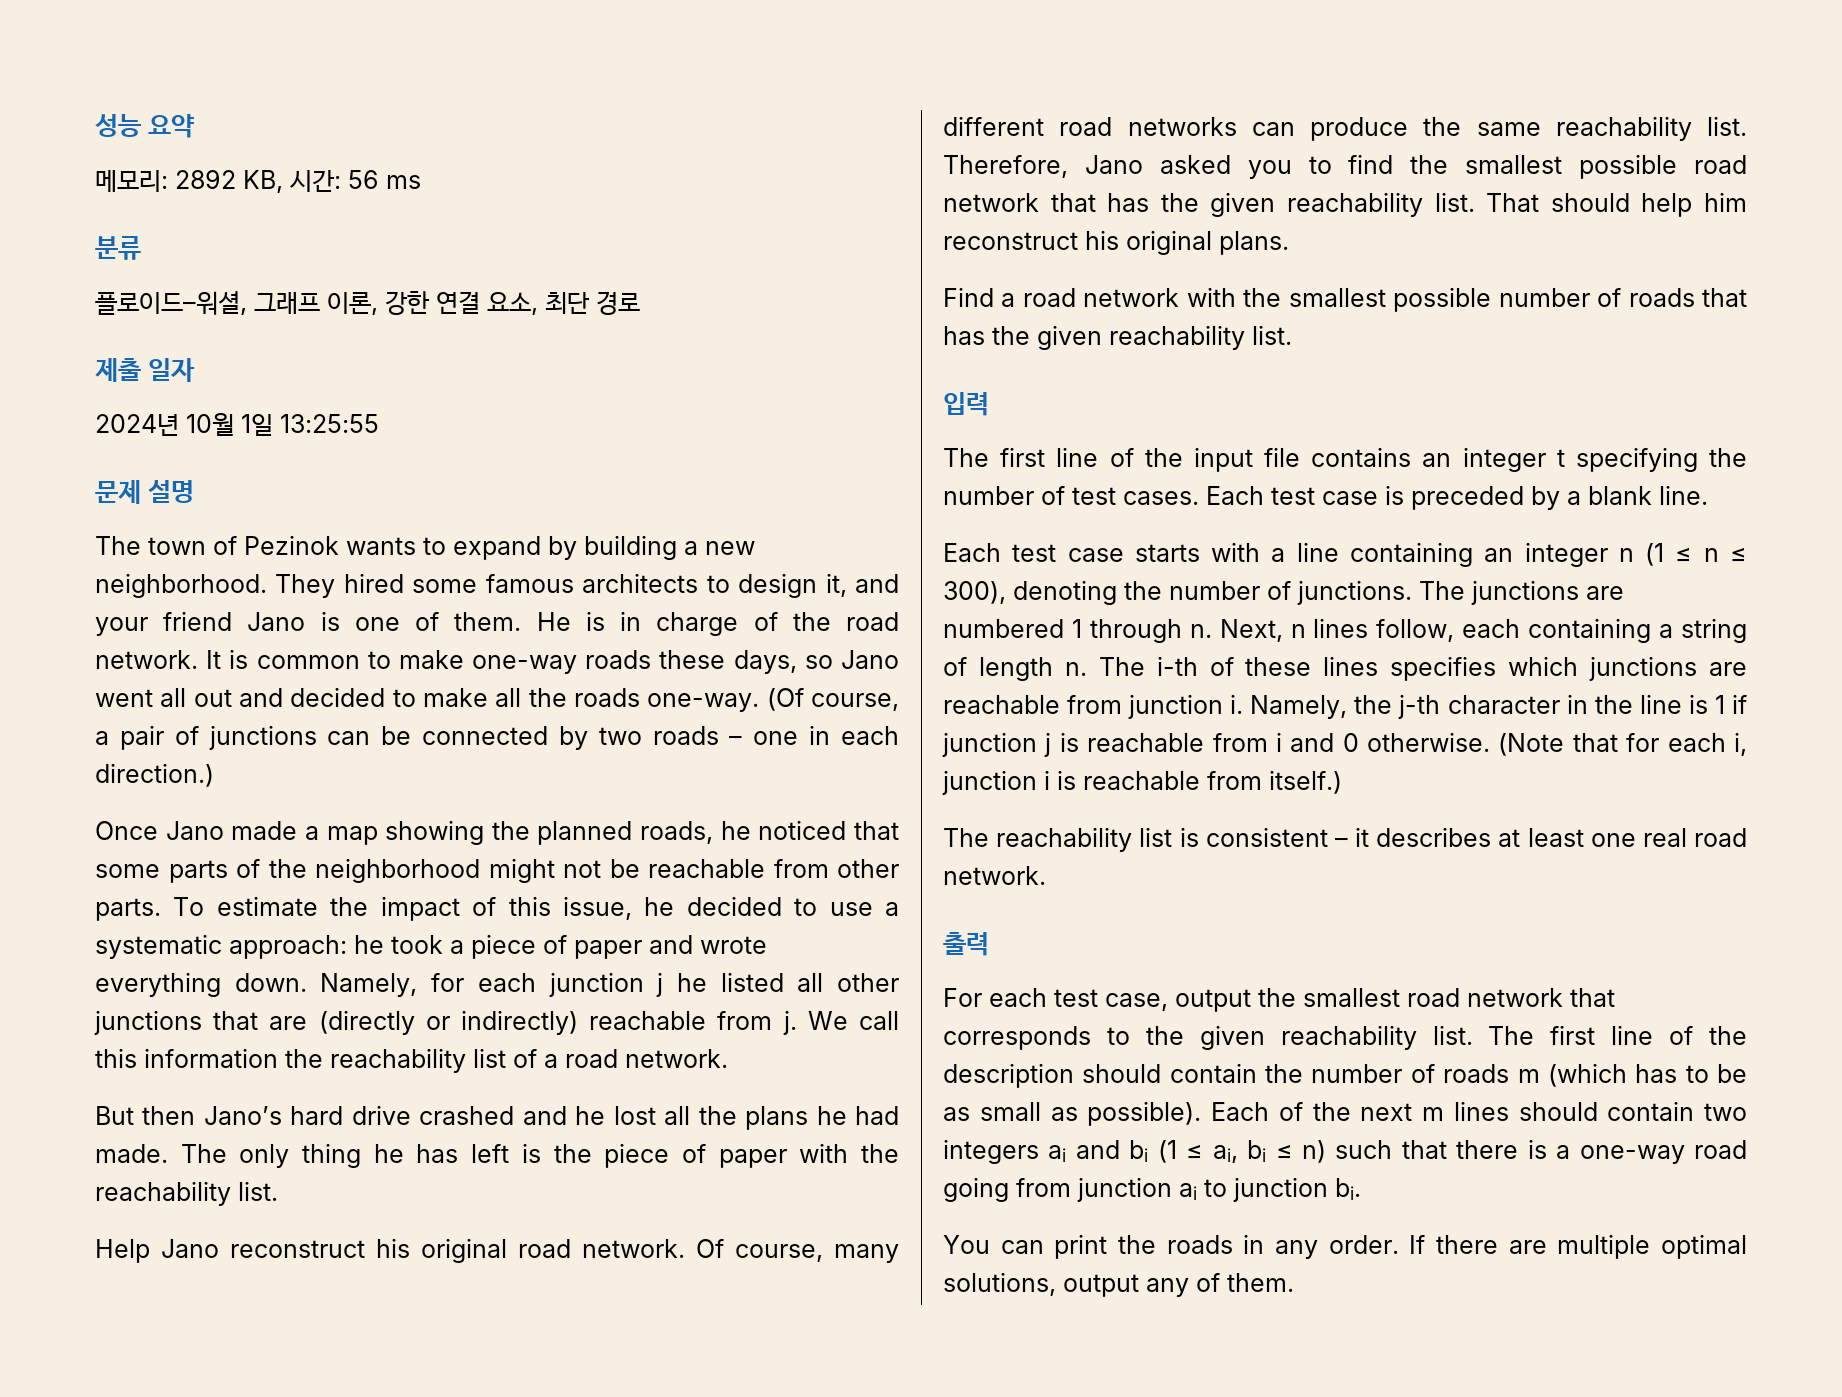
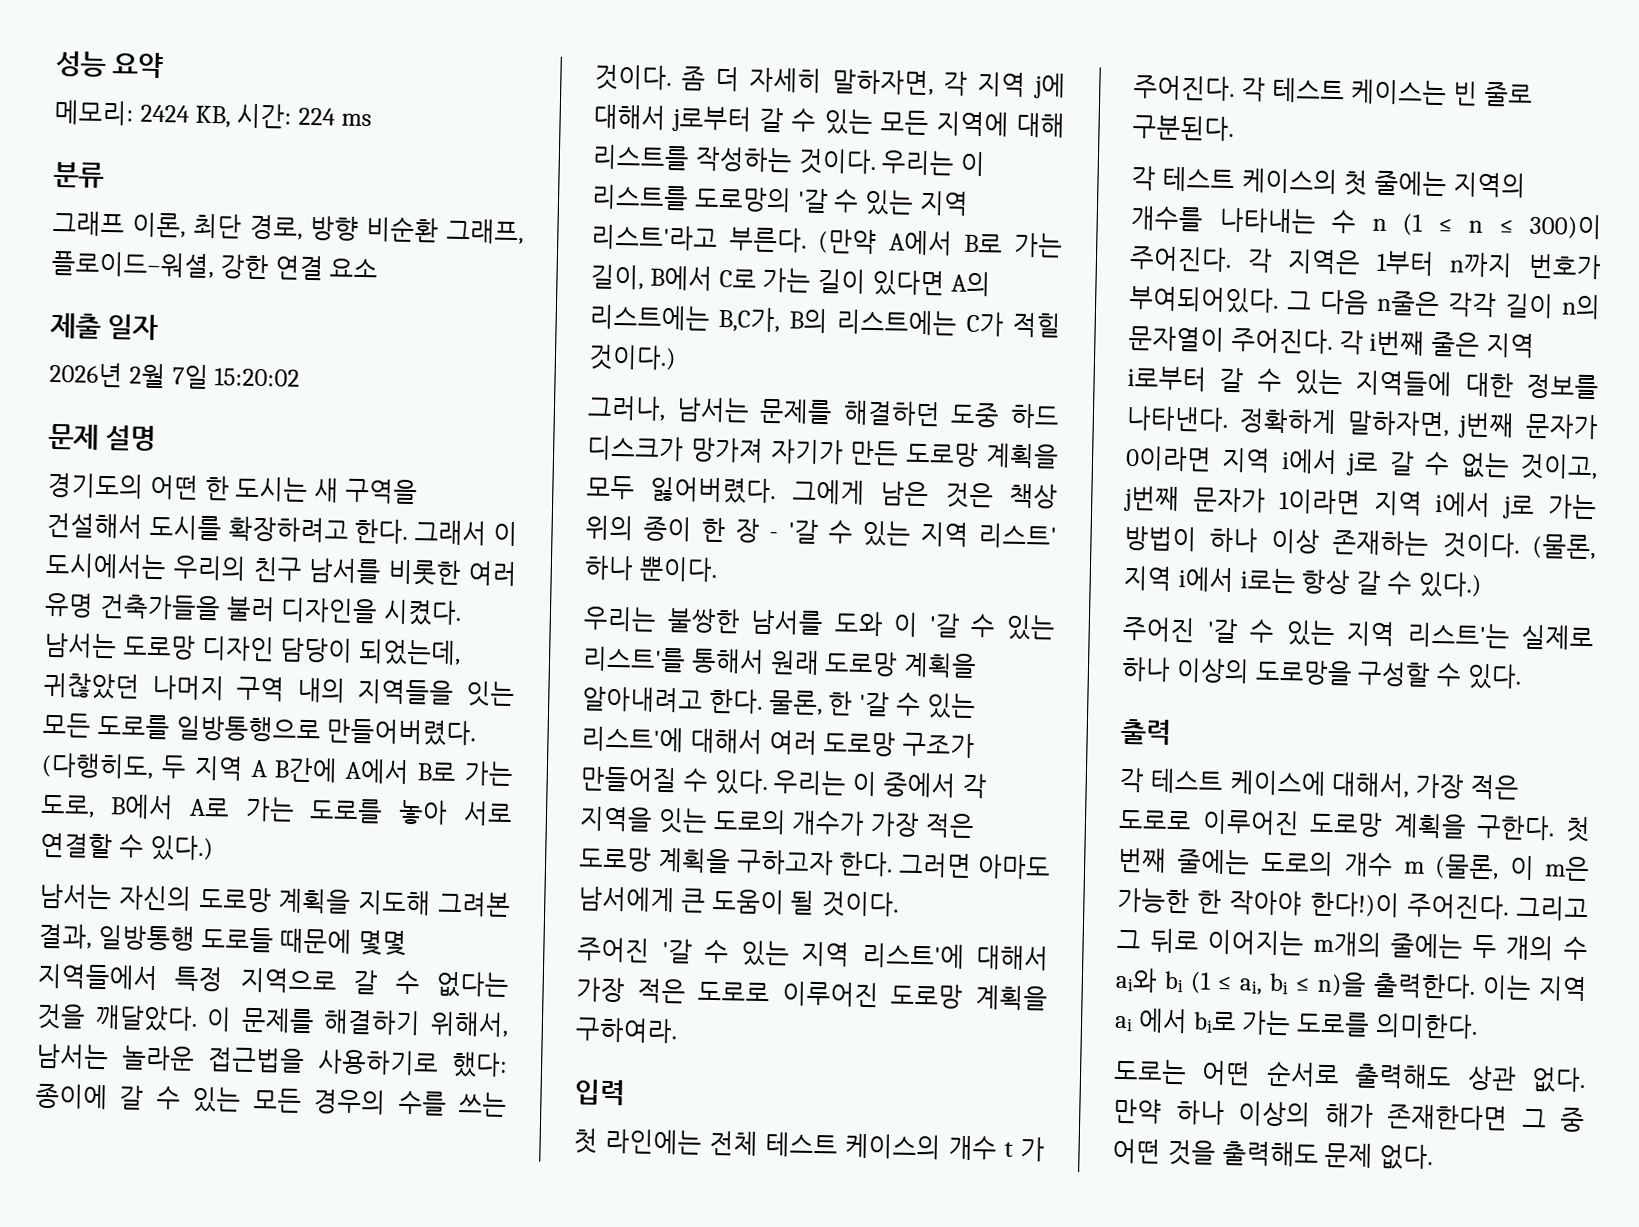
- 메모리: 2892 KB, 시간: 56 ms
+ 메모리: 2424 KB, 시간: 224 ms
- 플로이드–워셜, 그래프 이론, 강한 연결 요소, 최단 경로
+ 그래프 이론, 최단 경로, 방향 비순환 그래프, 플로이드–워셜, 강한 연결 요소
  제출 일자
- 2024년 10월 1일 13:25:55
+ 2026년 2월 7일 15:20:02
  문제 설명
- The town of Pezinok wants to expand by building a new neighborhood. They hired some famous architects to design it, and your friend Jano is one of them. He is in charge of the road network. It is common to make one-way roads these days, so Jano went all out and decided to make all the roads one-way. (Of course, a pair of junctions can be connected by two roads – one in each direction.)
- Once Jano made a map showing the planned roads, he noticed that some parts of the neighborhood might not be reachable from other parts. To estimate the impact of this issue, he decided to use a systematic approach: he took a piece of paper and wrote everything down. Namely, for each junction j he listed all other junctions that are (directly or indirectly) reachable from j. We call this information the reachability list of a road network.
- But then Jano’s hard drive crashed and he lost all the plans he had made. The only thing he has left is the piece of paper with the reachability list.
- Help Jano reconstruct his original road network. Of course, many different road networks can produce the same reachability list. Therefore, Jano asked you to find the smallest possible road network that has the given reachability list. That should help him reconstruct his original plans.
- Find a road network with the smallest possible number of roads that has the given reachability list.
+ 경기도의 어떤 한 도시는 새 구역을 건설해서 도시를 확장하려고 한다. 그래서 이 도시에서는 우리의 친구 남서를 비롯한 여러 유명 건축가들을 불러 디자인을 시켰다. 남서는 도로망 디자인 담당이 되었는데, 귀찮았던 나머지 구역 내의 지역들을 잇는 모든 도로를 일방통행으로 만들어버렸다. (다행히도, 두 지역 A B간에 A에서 B로 가는 도로, B에서 A로 가는 도로를 놓아 서로 연결할 수 있다.)
+ 남서는 자신의 도로망 계획을 지도해 그려본 결과, 일방통행 도로들 때문에 몇몇 지역들에서 특정 지역으로 갈 수 없다는 것을 깨달았다. 이 문제를 해결하기 위해서, 남서는 놀라운 접근법을 사용하기로 했다: 종이에 갈 수 있는 모든 경우의 수를 쓰는 것이다. 좀 더 자세히 말하자면, 각 지역 j에 대해서 j로부터 갈 수 있는 모든 지역에 대해 리스트를 작성하는 것이다. 우리는 이 리스트를 도로망의 '갈 수 있는 지역 리스트'라고 부른다. (만약 A에서 B로 가는 길이, B에서 C로 가는 길이 있다면 A의 리스트에는 B,C가, B의 리스트에는 C가 적힐 것이다.)
+ 그러나, 남서는 문제를 해결하던 도중 하드 디스크가 망가져 자기가 만든 도로망 계획을 모두 잃어버렸다. 그에게 남은 것은 책상 위의 종이 한 장 - '갈 수 있는 지역 리스트' 하나 뿐이다.
+ 우리는 불쌍한 남서를 도와 이 '갈 수 있는 리스트'를 통해서 원래 도로망 계획을 알아내려고 한다. 물론, 한 '갈 수 있는 리스트'에 대해서 여러 도로망 구조가 만들어질 수 있다. 우리는 이 중에서 각 지역을 잇는 도로의 개수가 가장 적은 도로망 계획을 구하고자 한다. 그러면 아마도 남서에게 큰 도움이 될 것이다.
+ 주어진 '갈 수 있는 지역 리스트'에 대해서 가장 적은 도로로 이루어진 도로망 계획을 구하여라.
  입력
- The first line of the input file contains an integer t specifying the number of test cases. Each test case is preceded by a blank line.
- Each test case starts with a line containing an integer n (1 ≤ n ≤ 300), denoting the number of junctions. The junctions are numbered 1 through n. Next, n lines follow, each containing a string of length n. The i-th of these lines specifies which junctions are reachable from junction i. Namely, the j-th character in the line is 1 if junction j is reachable from i and 0 otherwise. (Note that for each i, junction i is reachable from itself.)
- The reachability list is consistent – it describes at least one real road network.
+ 첫 라인에는 전체 테스트 케이스의 개수 t 가 주어진다. 각 테스트 케이스는 빈 줄로 구분된다.
+ 각 테스트 케이스의 첫 줄에는 지역의 개수를 나타내는 수 n (1 ≤ n ≤ 300)이 주어진다. 각 지역은 1부터 n까지 번호가 부여되어있다. 그 다음 n줄은 각각 길이 n의 문자열이 주어진다. 각 i번째 줄은 지역 i로부터 갈 수 있는 지역들에 대한 정보를 나타낸다. 정확하게 말하자면, j번째 문자가 0이라면 지역 i에서 j로 갈 수 없는 것이고, j번째 문자가 1이라면 지역 i에서 j로 가는 방법이 하나 이상 존재하는 것이다. (물론, 지역 i에서 i로는 항상 갈 수 있다.)
+ 주어진 '갈 수 있는 지역 리스트'는 실제로 하나 이상의 도로망을 구성할 수 있다.
  출력
- For each test case, output the smallest road network that corresponds to the given reachability list. The first line of the description should contain the number of roads m (which has to be as small as possible). Each of the next m lines should contain two integers ai and bi (1 ≤ ai, bi ≤ n) such that there is a one-way road going from junction ai to junction bi.
- You can print the roads in any order. If there are multiple optimal solutions, output any of them.
+ 각 테스트 케이스에 대해서, 가장 적은 도로로 이루어진 도로망 계획을 구한다. 첫 번째 줄에는 도로의 개수 m (물론, 이 m은 가능한 한 작아야 한다!)이 주어진다. 그리고 그 뒤로 이어지는 m개의 줄에는 두 개의 수 ai와 bi (1 ≤ ai, bi ≤ n)을 출력한다. 이는 지역 ai 에서 bi로 가는 도로를 의미한다.
+ 도로는 어떤 순서로 출력해도 상관 없다. 만약 하나 이상의 해가 존재한다면 그 중 어떤 것을 출력해도 문제 없다.

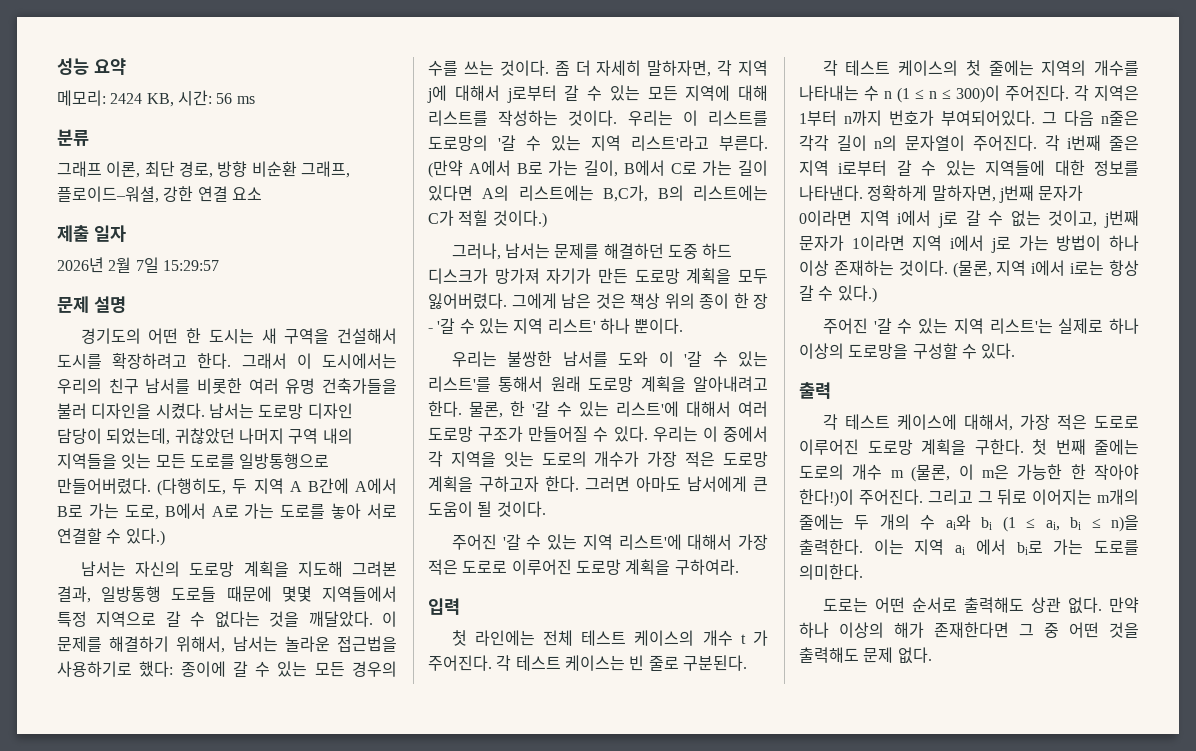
- 메모리: 2424 KB, 시간: 224 ms
+ 메모리: 2424 KB, 시간: 56 ms
- 2026년 2월 7일 15:20:02
+ 2026년 2월 7일 15:29:57

